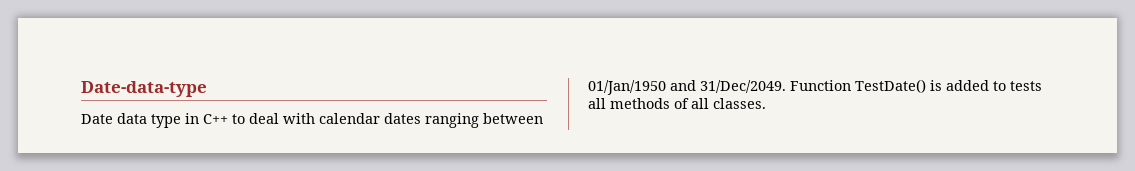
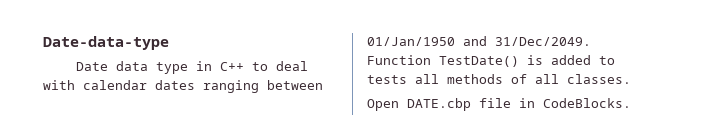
+ Open DATE.cbp file in CodeBlocks.

